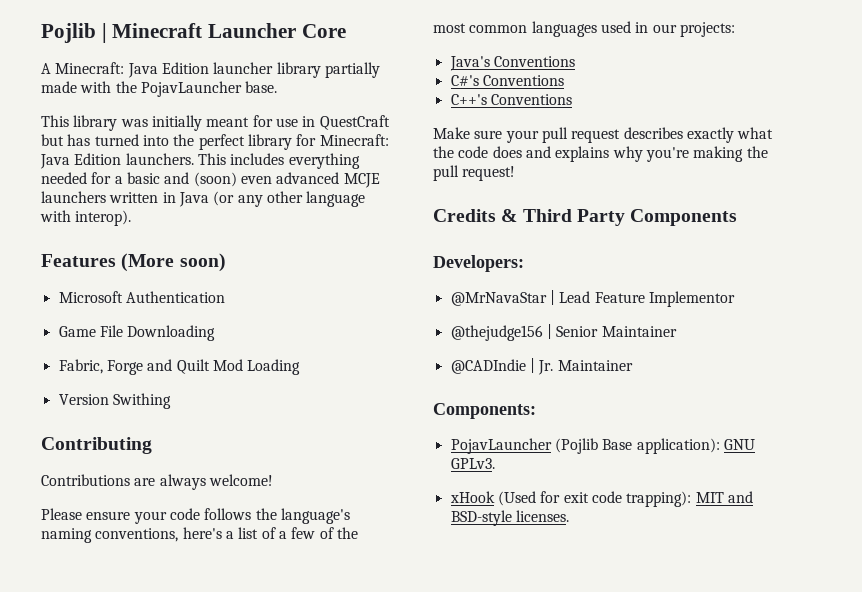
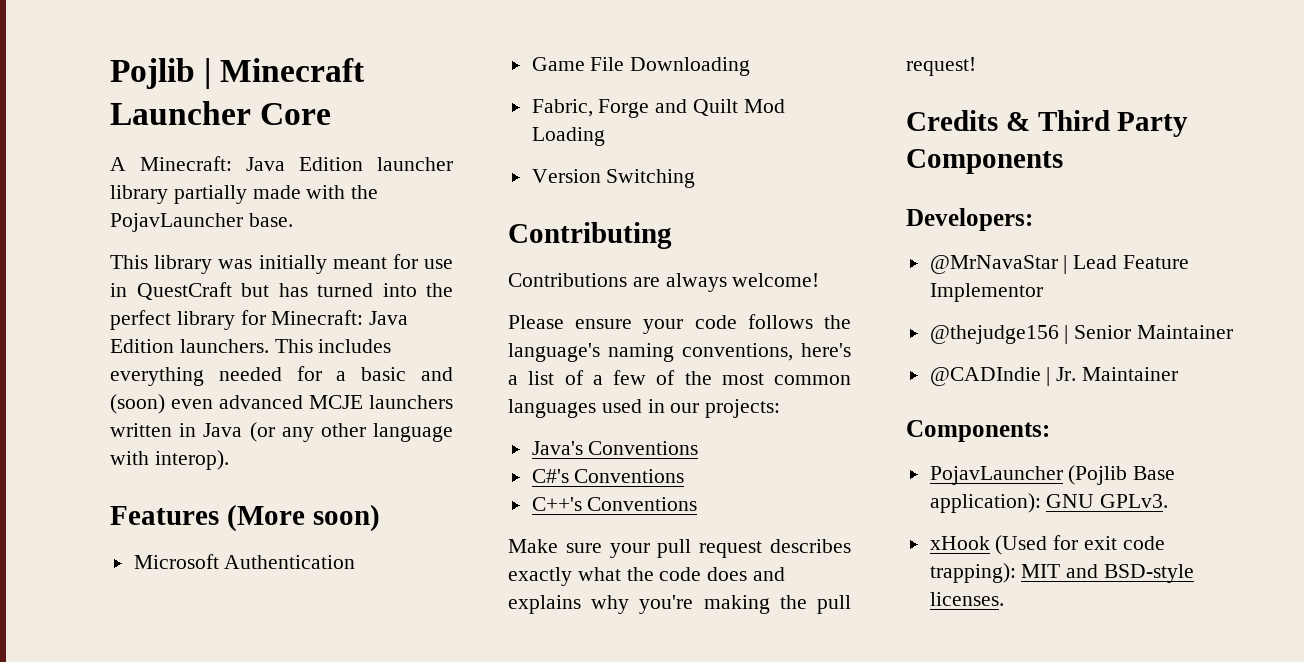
- Version Swithing
+ Version Switching

